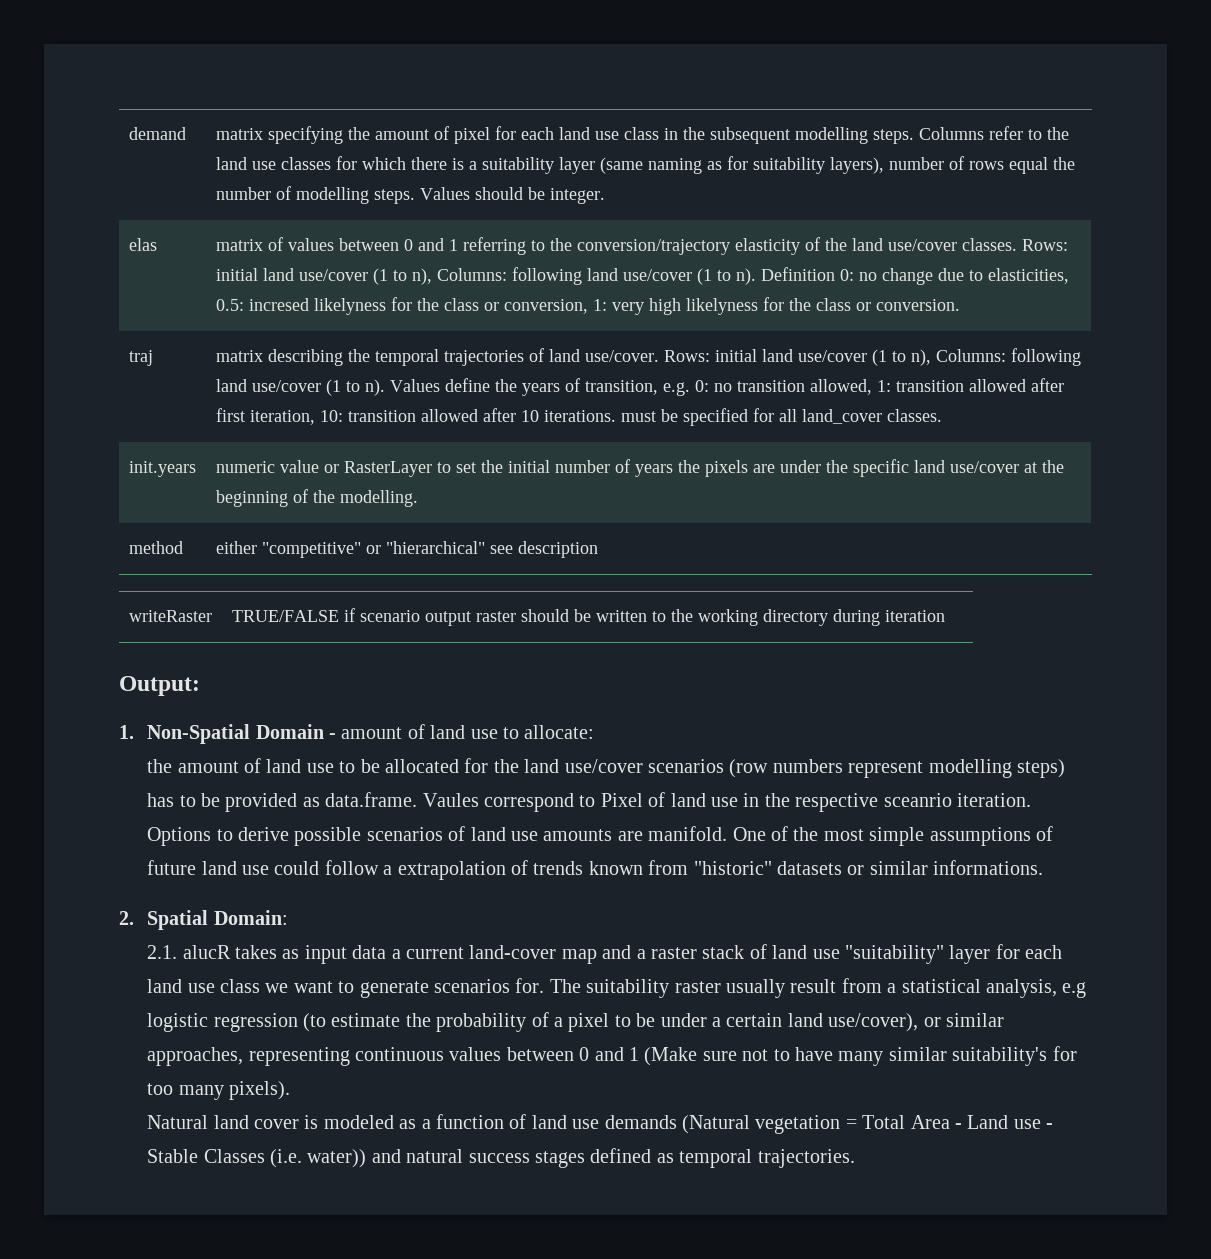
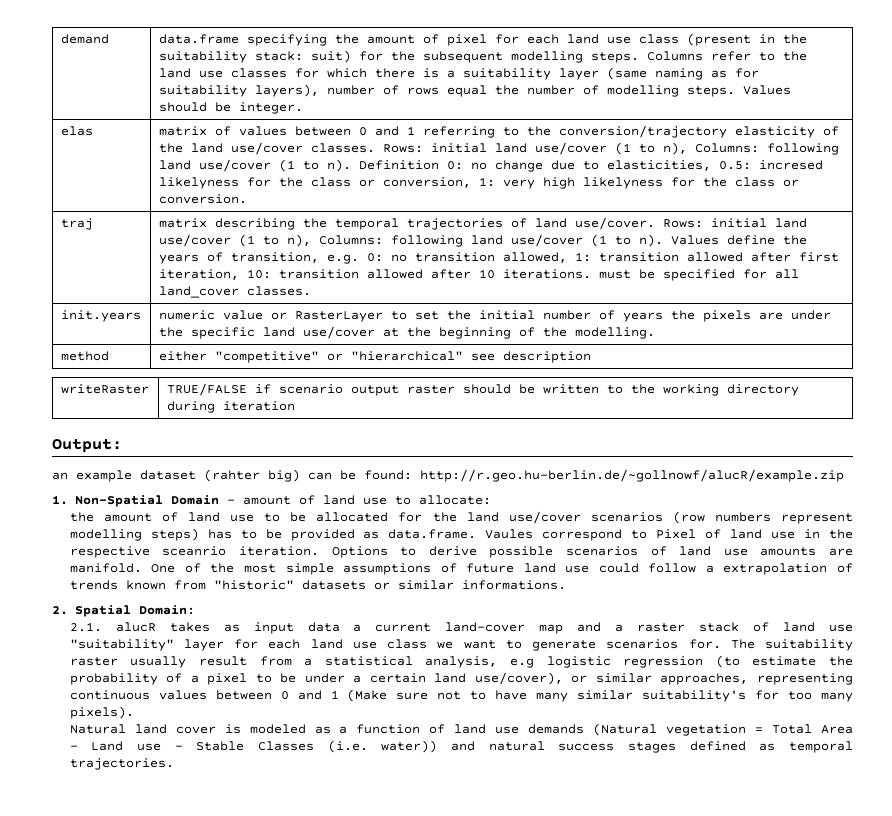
- matrix specifying the amount of pixel for each land use class in the subsequent modelling steps.
+ data.frame specifying the amount of pixel for each land use class (present in the suitability stack: suit) for the subsequent modelling steps.
+ an example dataset (rahter big) can be found: http://r.geo.hu-berlin.de/~gollnowf/alucR/example.zip

